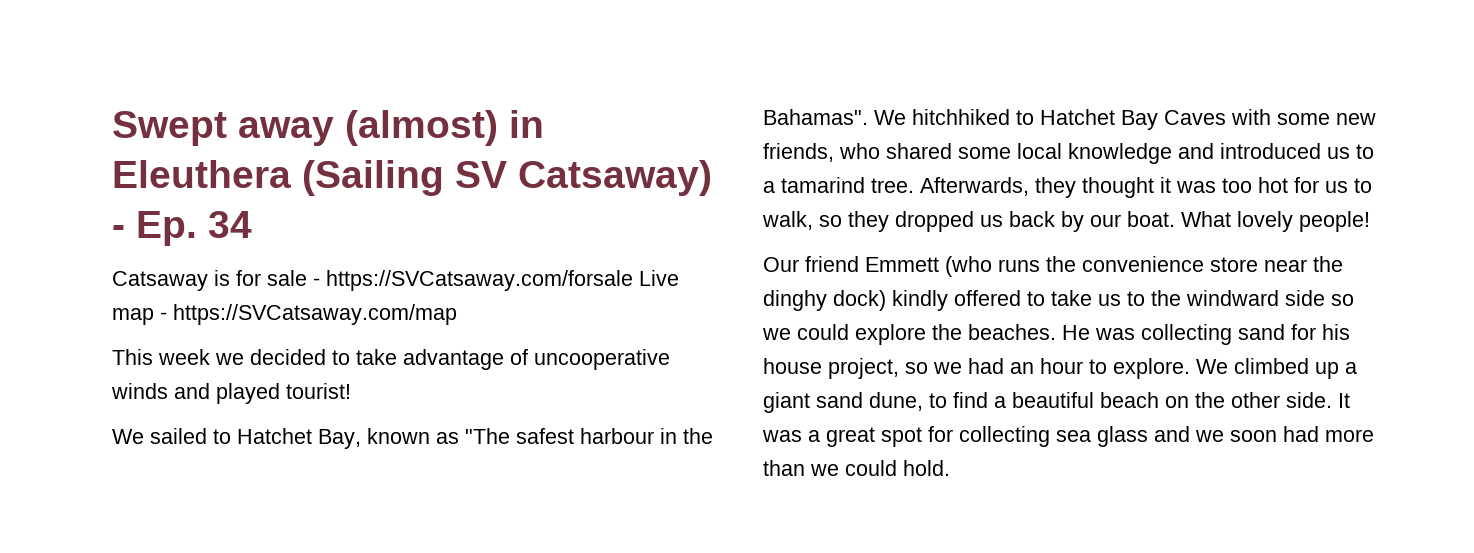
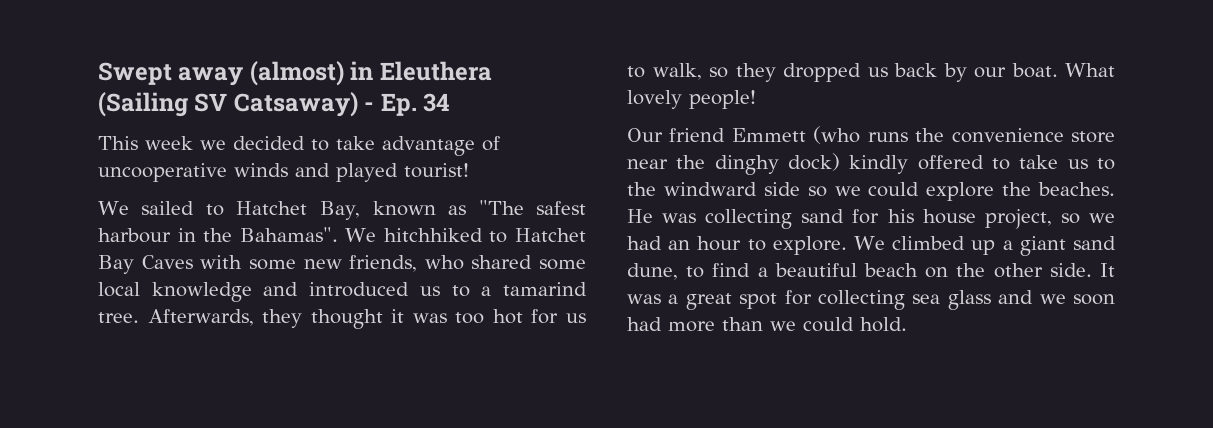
- Catsaway is for sale - https://SVCatsaway.com/forsale Live map - https://SVCatsaway.com/map

